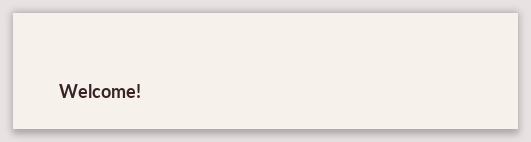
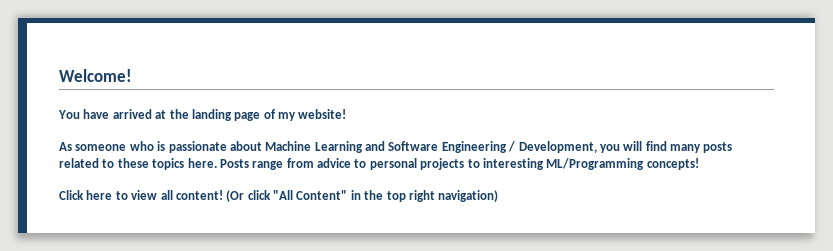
+ You have arrived at the landing page of my website!
+ As someone who is passionate about Machine Learning and Software Engineering / Development, you will find many posts related to these topics here. Posts range from advice to personal projects to interesting ML/Programming concepts!
+ Click here to view all content! (Or click "All Content" in the top right navigation)

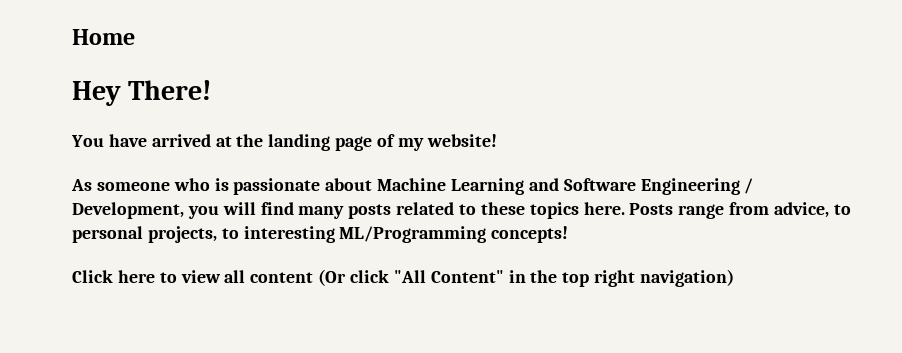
- Welcome!
+ Home
+ Hey There!
- Posts range from advice to personal projects to interesting ML/Programming concepts!
+ Posts range from advice, to personal projects, to interesting ML/Programming concepts!
- Click here to view all content! (Or click "All Content" in the top right navigation)
+ Click here to view all content (Or click "All Content" in the top right navigation)

